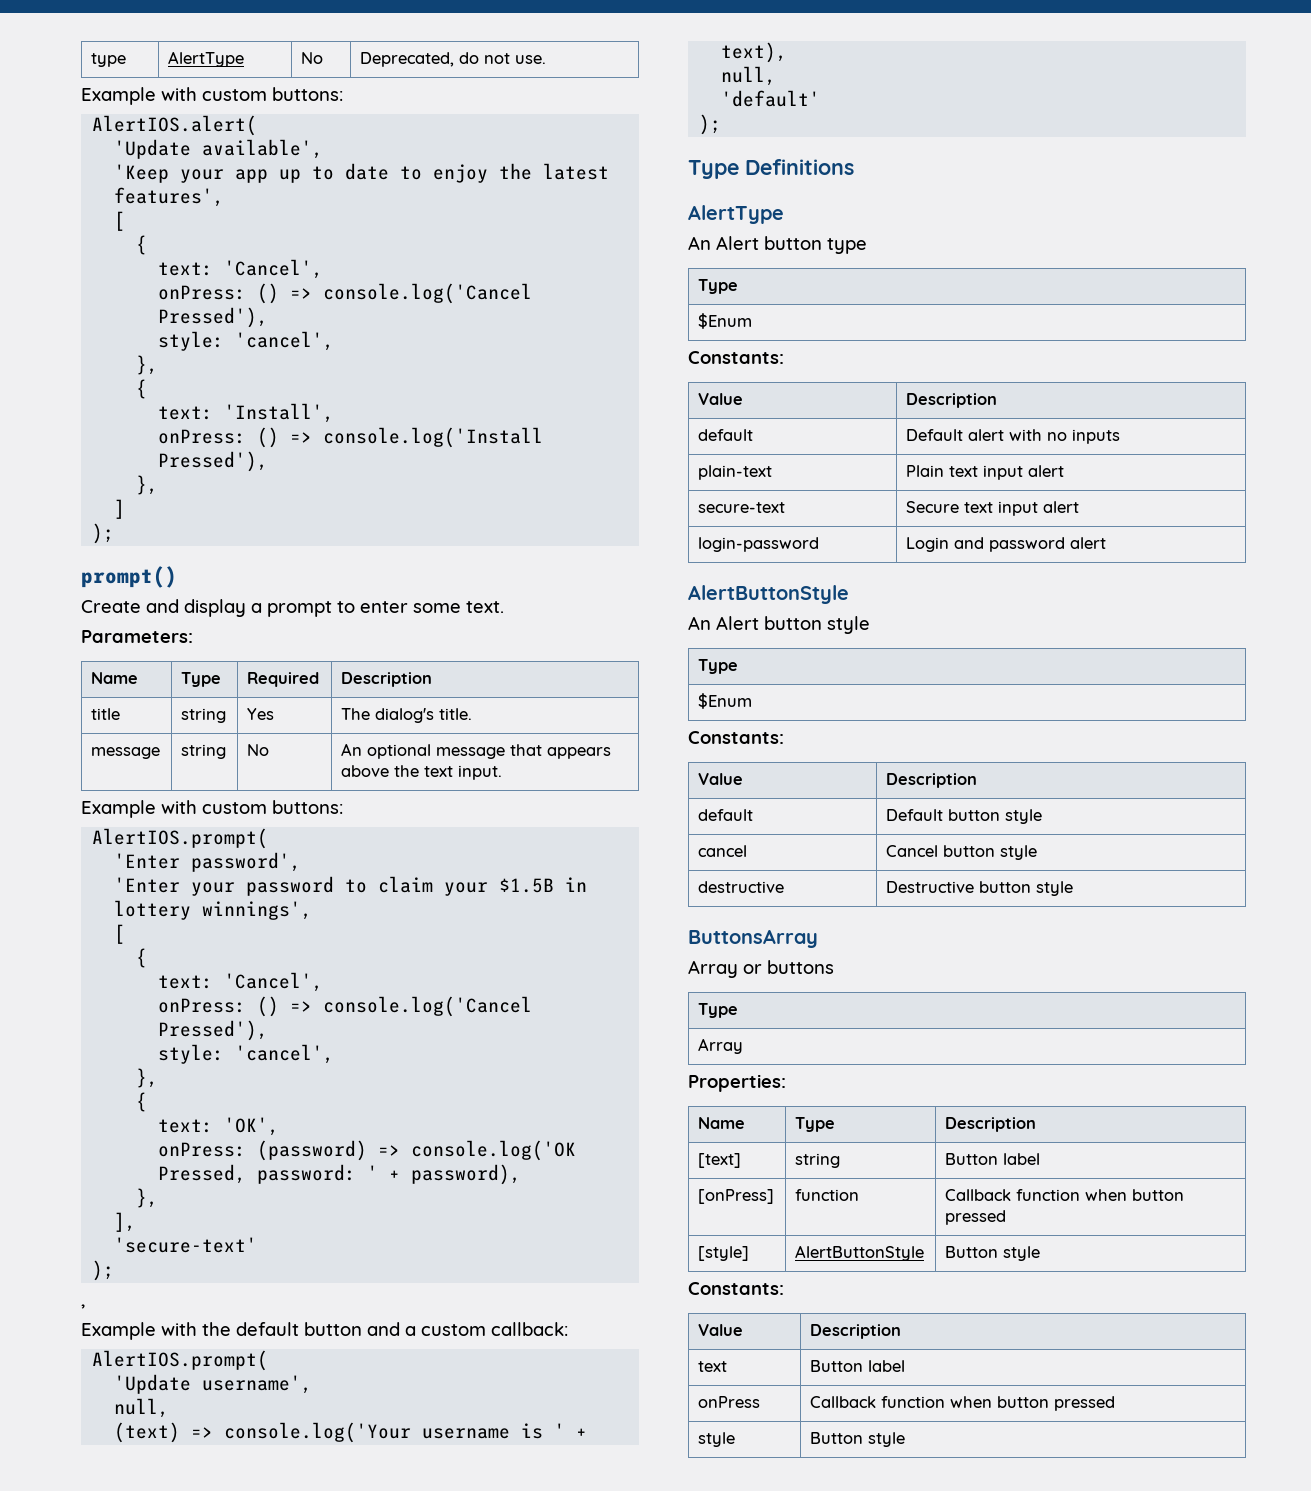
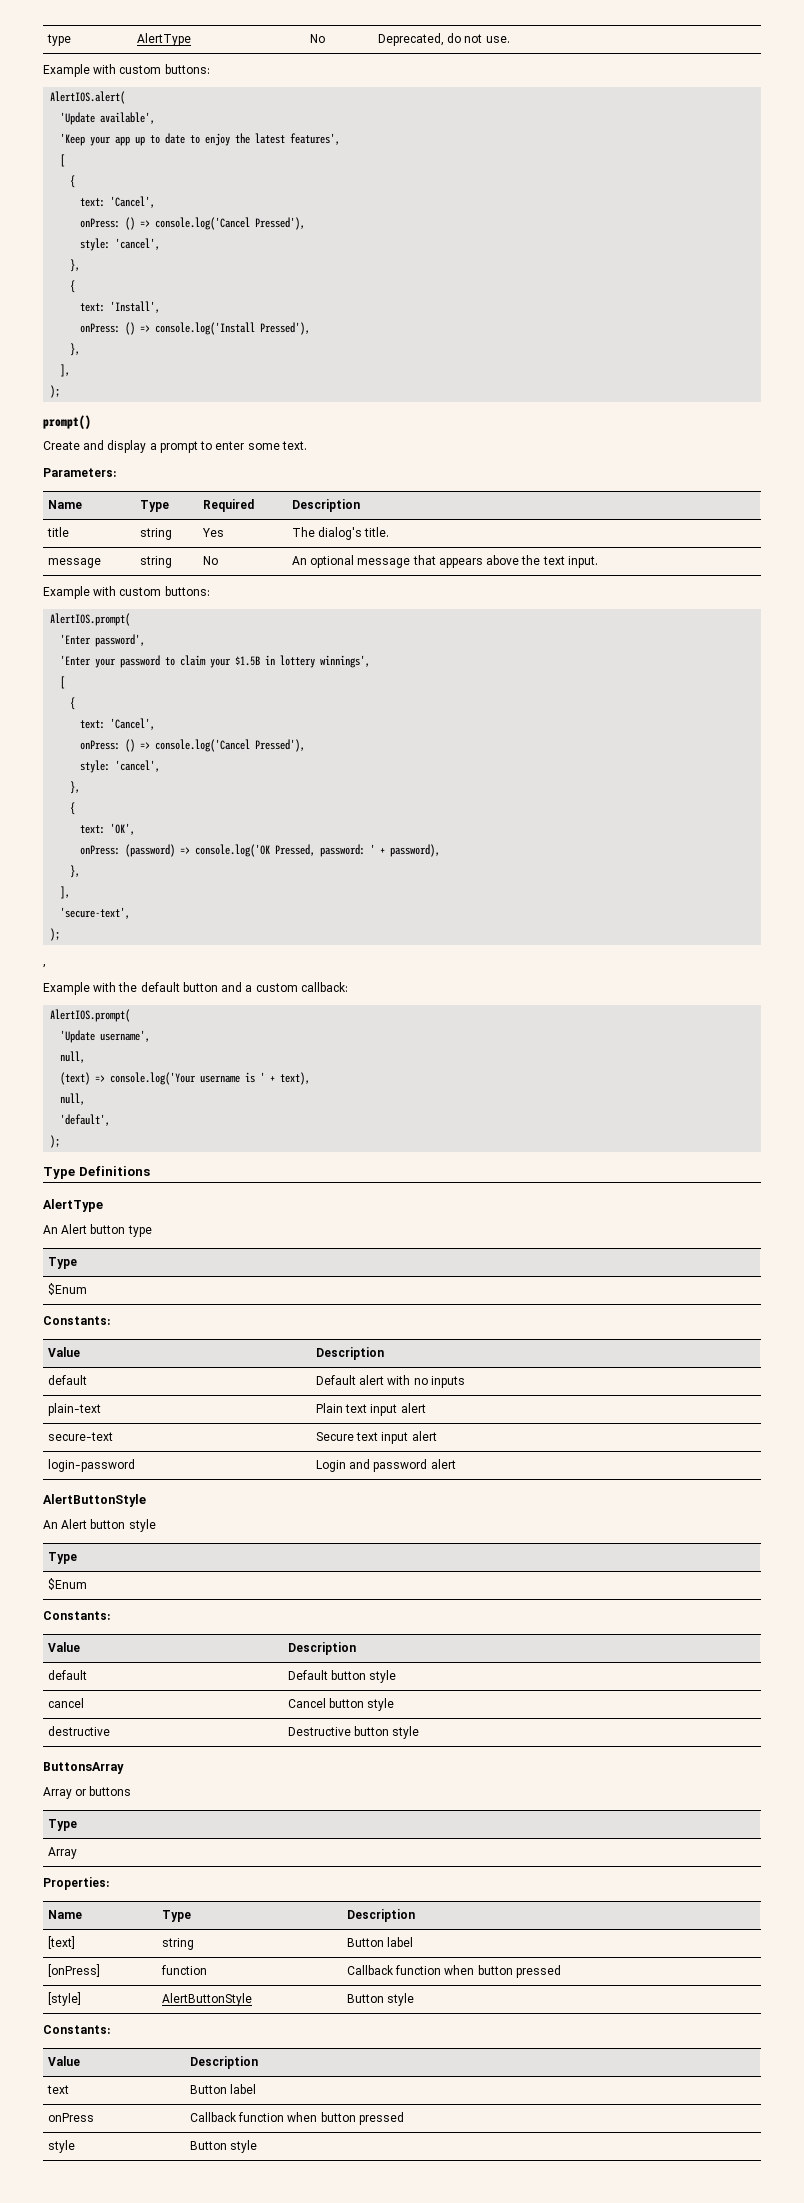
  onPress: () => console.log('Install Pressed'),
  },
- ]
+ ],
- 'secure-text'
+ 'secure-text',
- 'default'
+ 'default',

